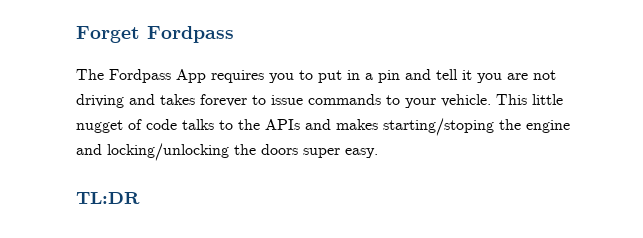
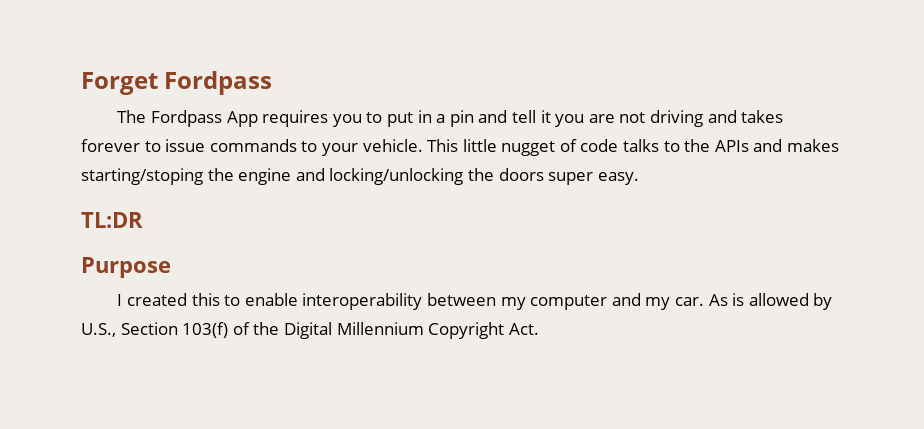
+ Purpose
+ I created this to enable interoperability between my computer and my car. As is allowed by U.S., Section 103(f) of the Digital Millennium Copyright Act.

